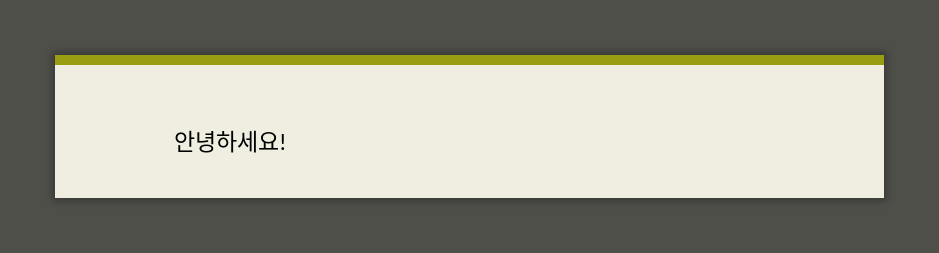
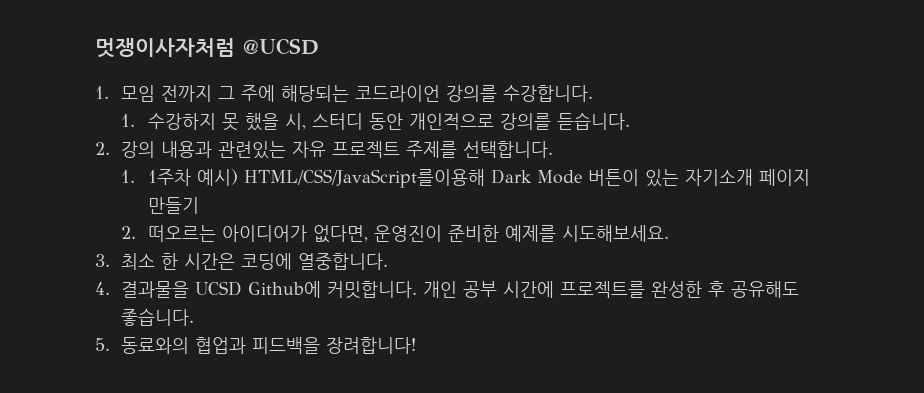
- 안녕하세요!
+ 멋쟁이사자처럼 @UCSD
+ 1. 모임 전까지 그 주에 해당되는 코드라이언 강의를 수강합니다.
+ 1. 수강하지 못 했을 시, 스터디 동안 개인적으로 강의를 듣습니다.
+ 2. 강의 내용과 관련있는 자유 프로젝트 주제를 선택합니다.
+ 1. 1주차 예시) HTML/CSS/JavaScript를이용해 Dark Mode 버튼이 있는 자기소개 페이지 만들기
+ 2. 떠오르는 아이디어가 없다면, 운영진이 준비한 예제를 시도해보세요.
+ 3. 최소 한 시간은 코딩에 열중합니다.
+ 4. 결과물을 UCSD Github에 커밋합니다. 개인 공부 시간에 프로젝트를 완성한 후 공유해도 좋습니다.
+ 5. 동료와의 협업과 피드백을 장려합니다!

